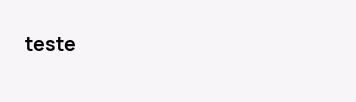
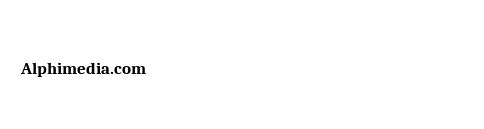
- teste
+ Alphimedia.com

